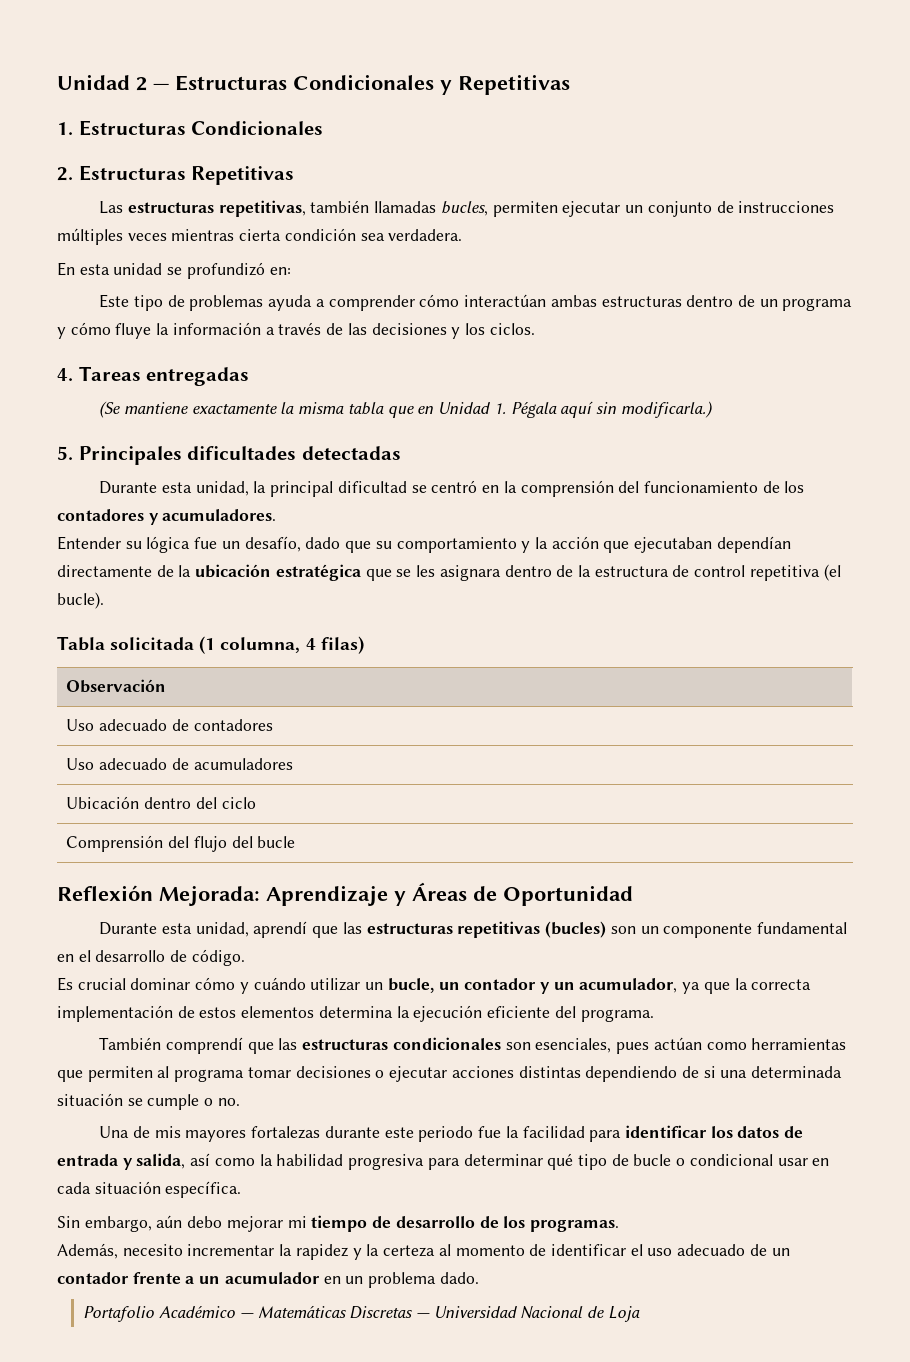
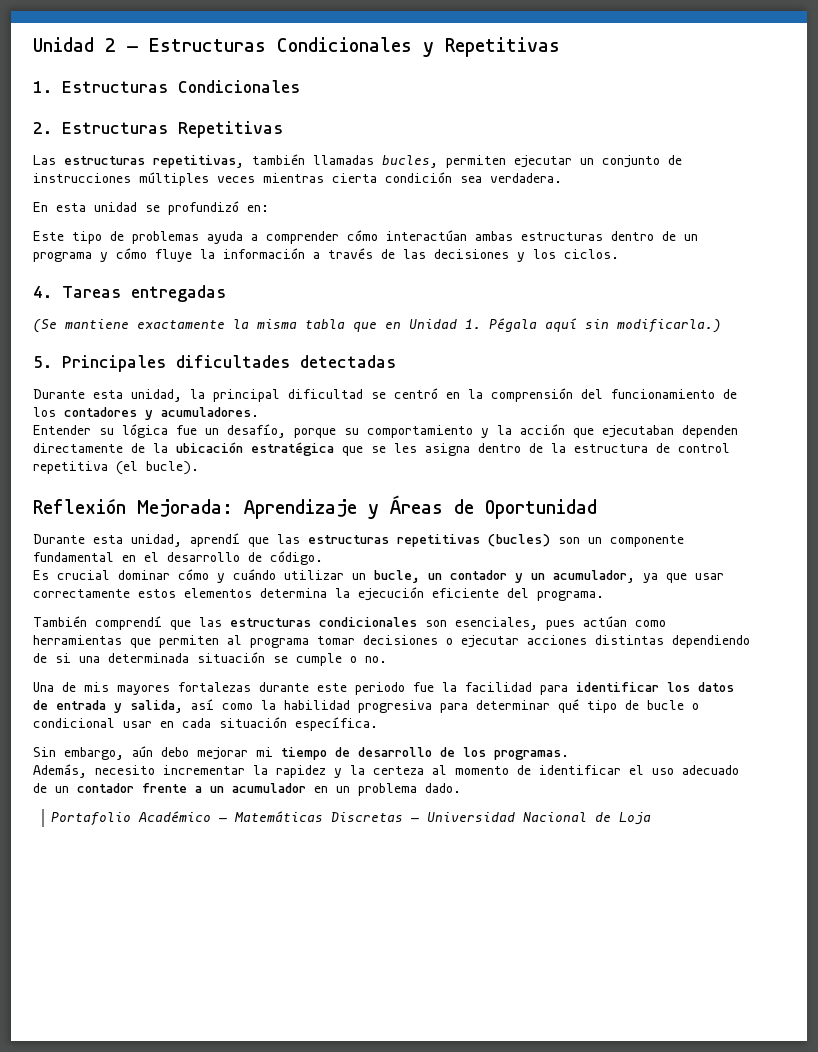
- Entender su lógica fue un desafío, dado que su comportamiento y la acción que ejecutaban dependían directamente de la ubicación estratégica que se les asignara dentro de la estructura de control repetitiva (el bucle).
+ Entender su lógica fue un desafío, porque su comportamiento y la acción que ejecutaban dependen directamente de la ubicación estratégica que se les asigna dentro de la estructura de control repetitiva (el bucle).
- Tabla solicitada (1 columna, 4 filas)
- Observación
- Uso adecuado de contadores
- Uso adecuado de acumuladores
- Ubicación dentro del ciclo
- Comprensión del flujo del bucle
- Es crucial dominar cómo y cuándo utilizar un bucle, un contador y un acumulador, ya que la correcta implementación de estos elementos determina la ejecución eficiente del programa.
+ Es crucial dominar cómo y cuándo utilizar un bucle, un contador y un acumulador, ya que usar correctamente estos elementos determina la ejecución eficiente del programa.

